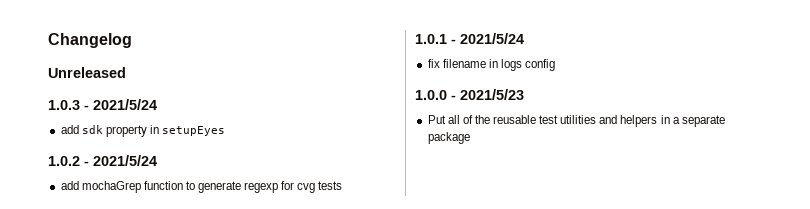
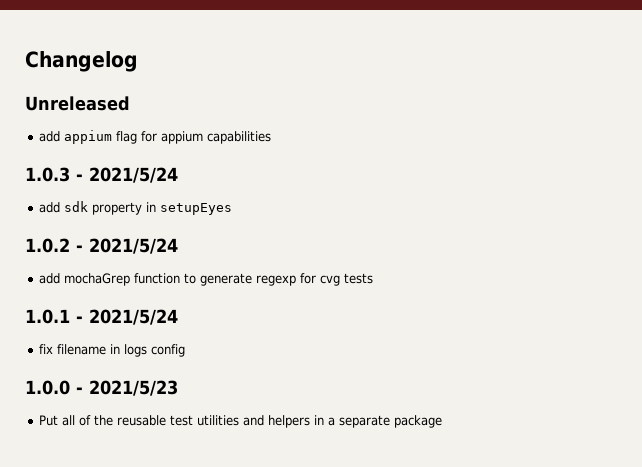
+ add appium flag for appium capabilities

